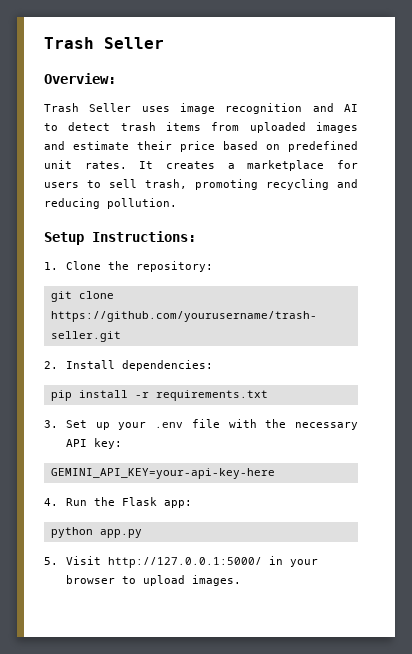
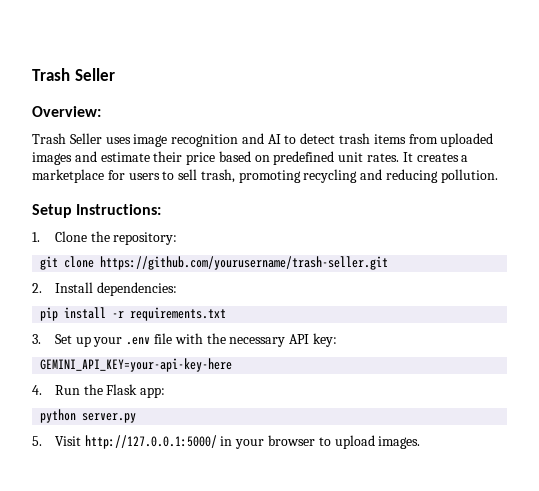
- python app.py
+ python server.py

